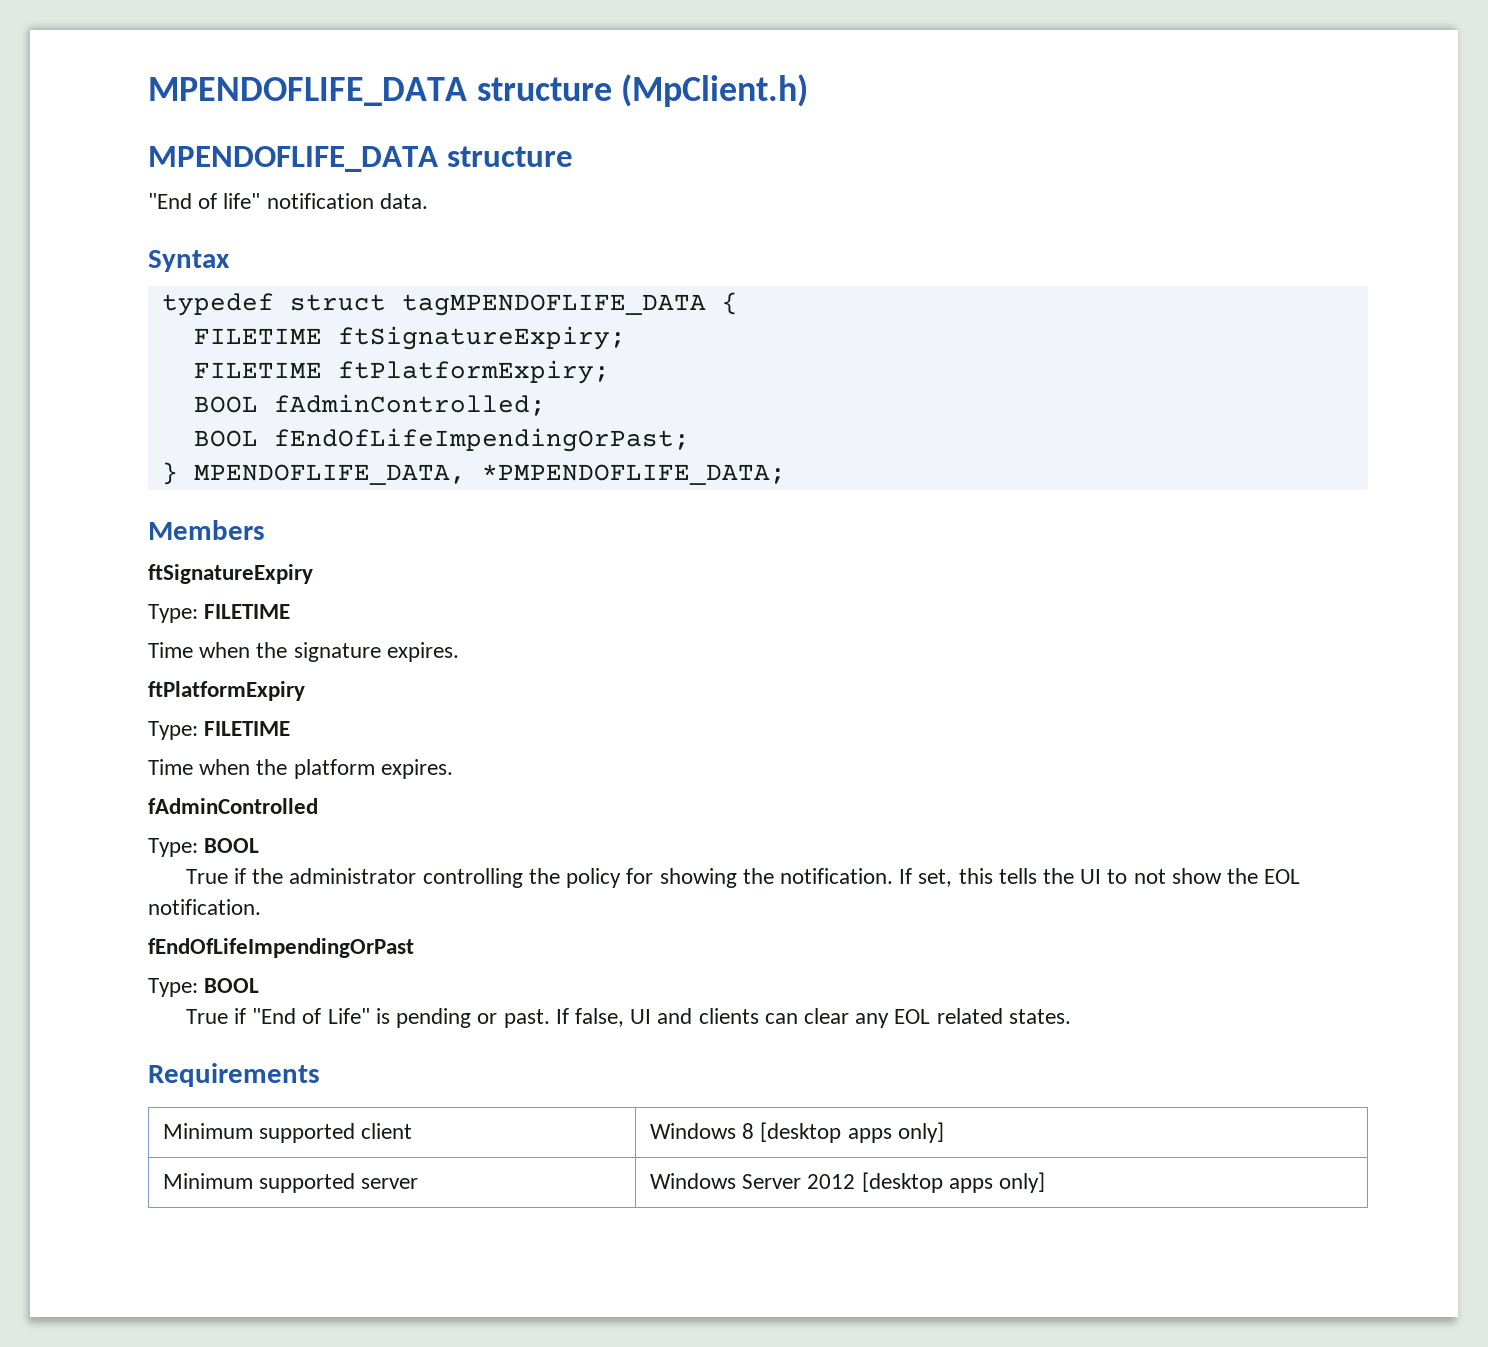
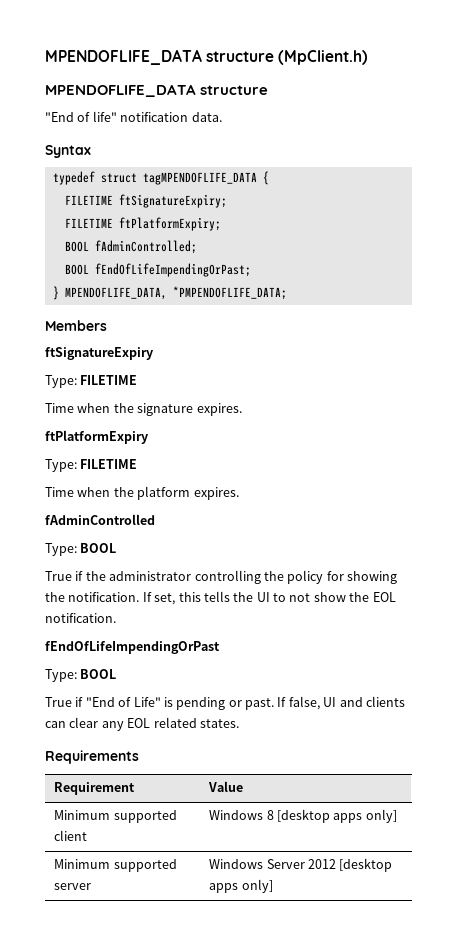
+ Requirement | Value

